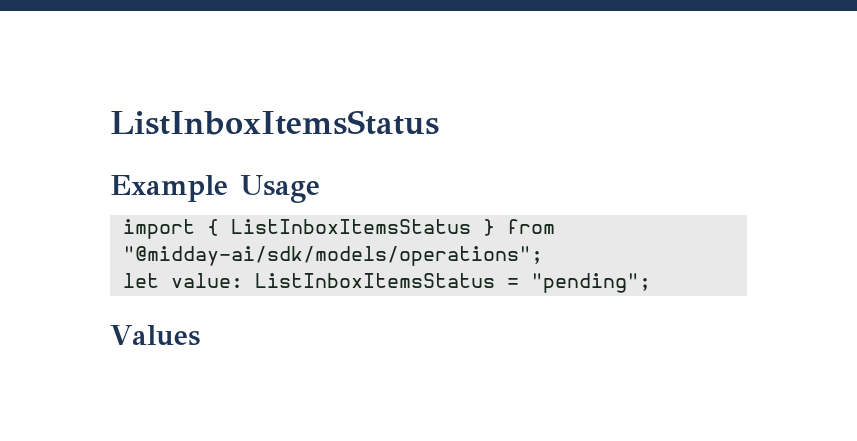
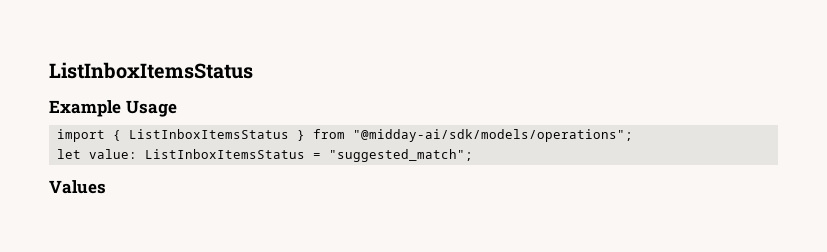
- let value: ListInboxItemsStatus = "pending";
+ let value: ListInboxItemsStatus = "suggested_match";

